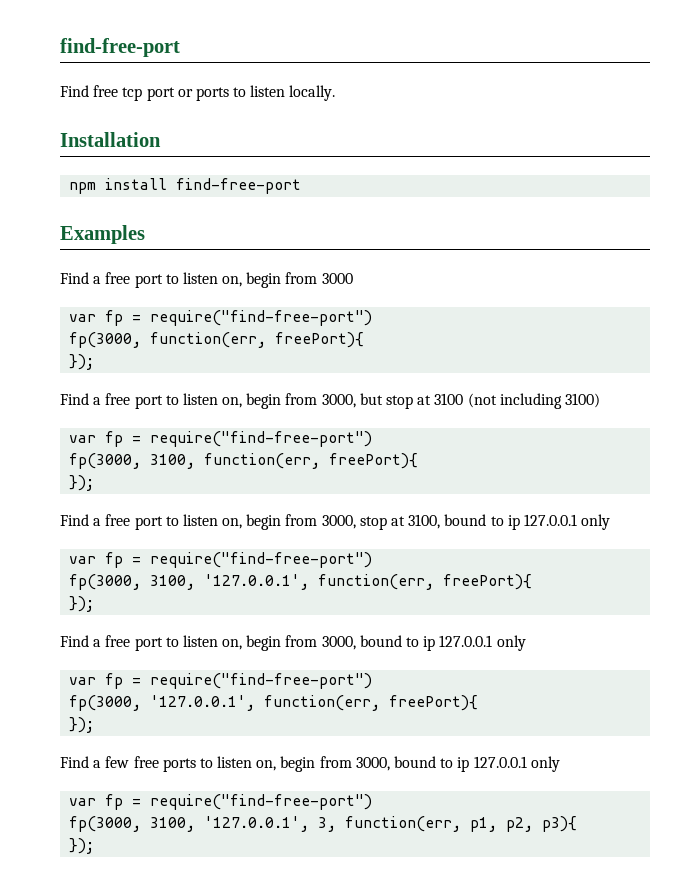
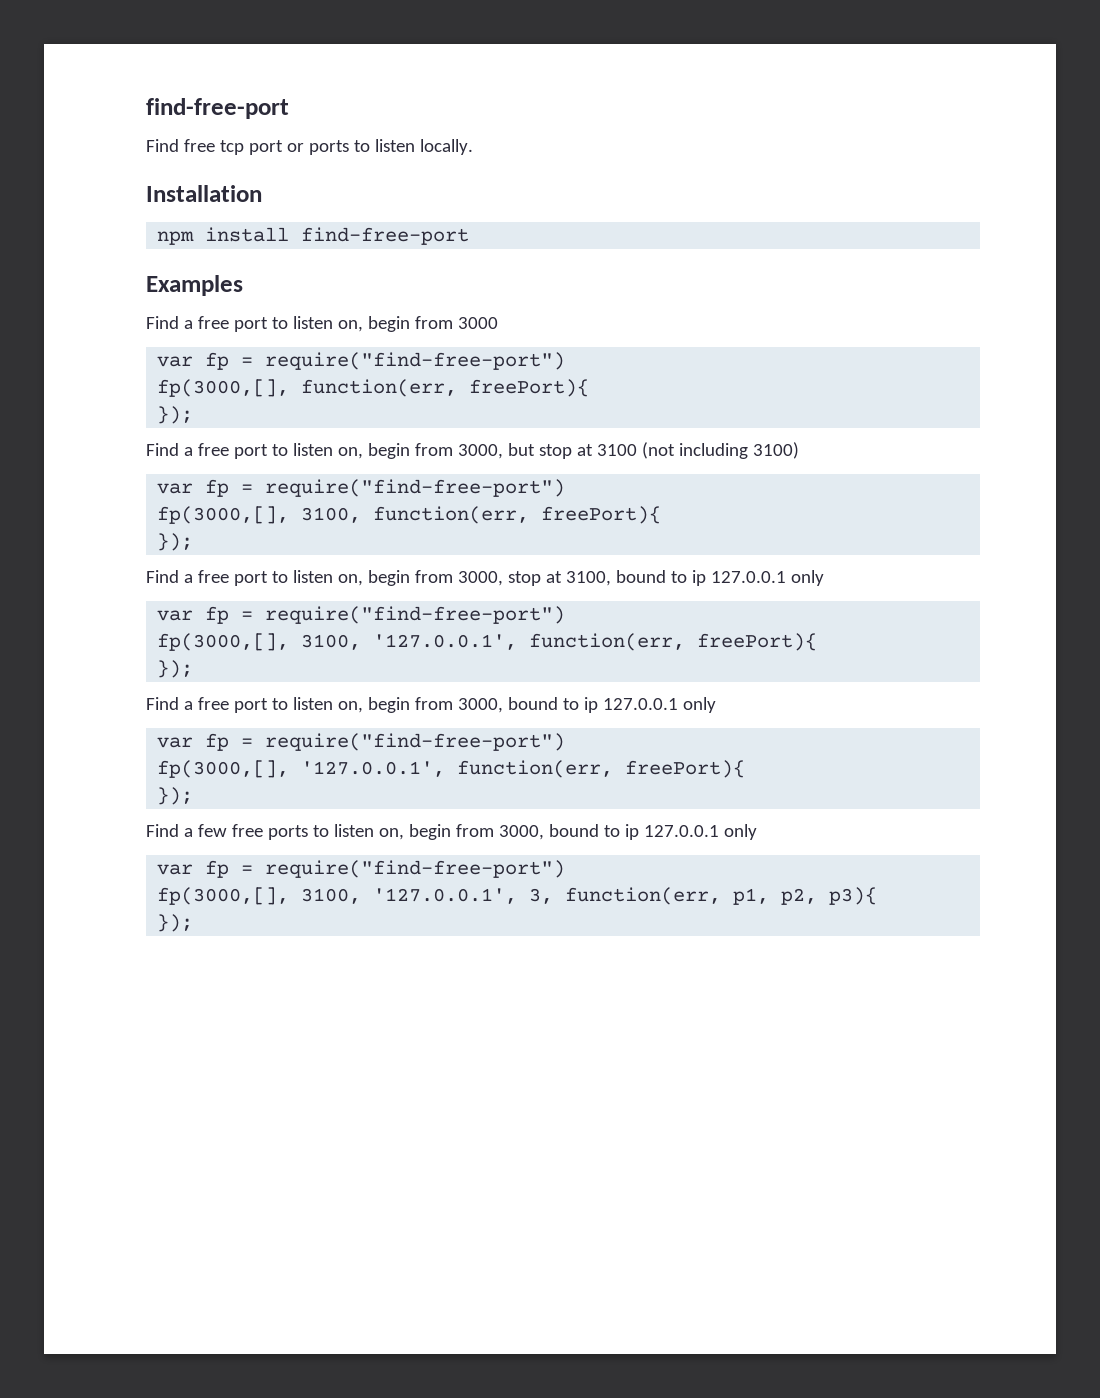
- fp(3000, function(err, freePort){
+ fp(3000,[], function(err, freePort){
- fp(3000, 3100, function(err, freePort){
+ fp(3000,[], 3100, function(err, freePort){
- fp(3000, 3100, '127.0.0.1', function(err, freePort){
+ fp(3000,[], 3100, '127.0.0.1', function(err, freePort){
- fp(3000, '127.0.0.1', function(err, freePort){
+ fp(3000,[], '127.0.0.1', function(err, freePort){
- fp(3000, 3100, '127.0.0.1', 3, function(err, p1, p2, p3){
+ fp(3000,[], 3100, '127.0.0.1', 3, function(err, p1, p2, p3){

